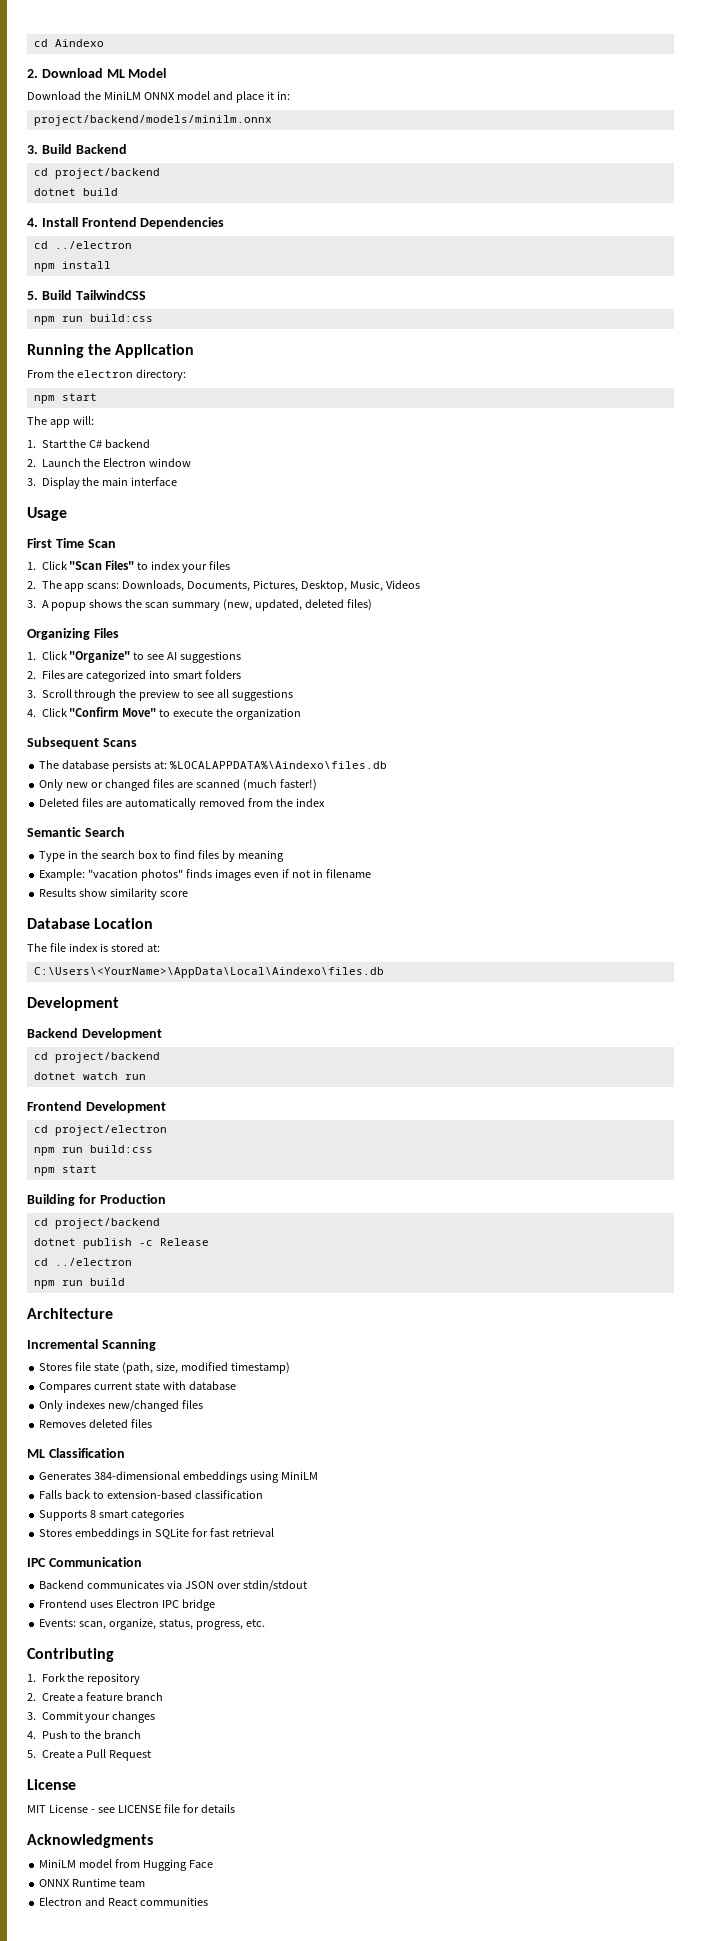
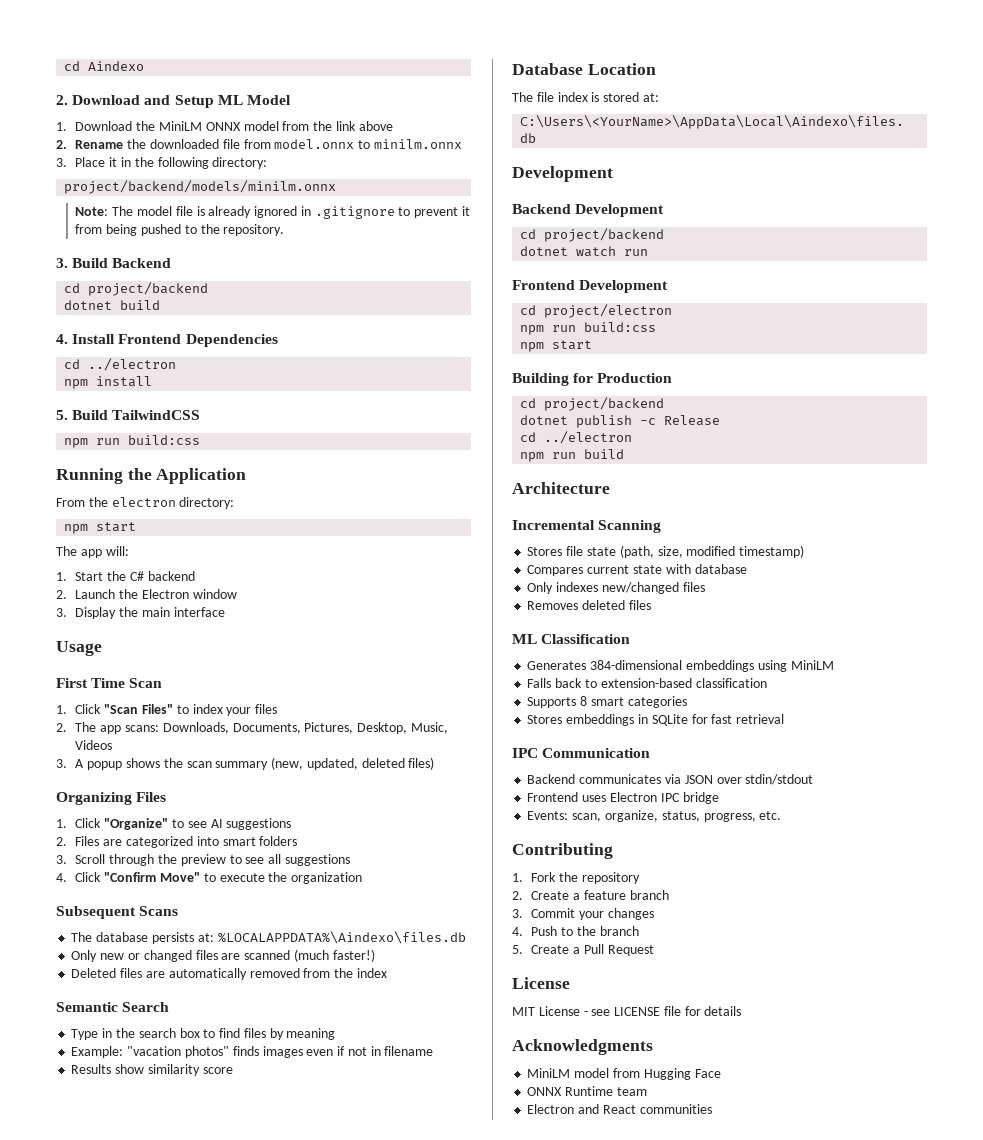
- 2. Download ML Model
+ 2. Download and Setup ML Model
- Download the MiniLM ONNX model and place it in:
+ 1. Download the MiniLM ONNX model from the link above
+ 2. Rename the downloaded file from model.onnx to minilm.onnx
+ 3. Place it in the following directory:
  project/backend/models/minilm.onnx
+ Note: The model file is already ignored in .gitignore to prevent it from being pushed to the repository.

